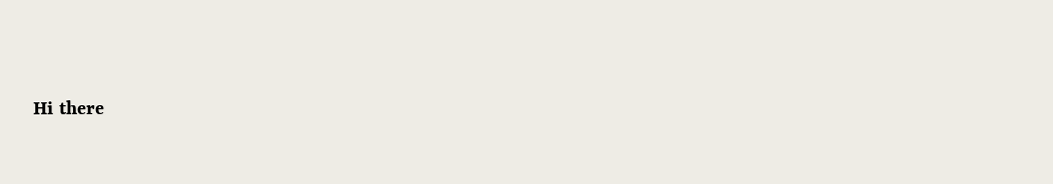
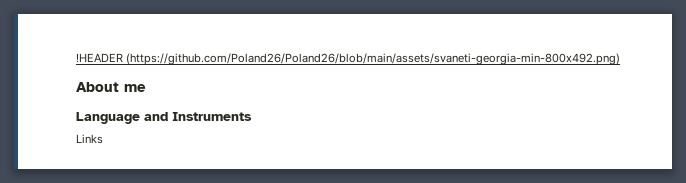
- Hi there
+ !HEADER (https://github.com/Poland26/Poland26/blob/main/assets/svaneti-georgia-min-800x492.png)
+ About me
+ Language and Instruments
+ Links

